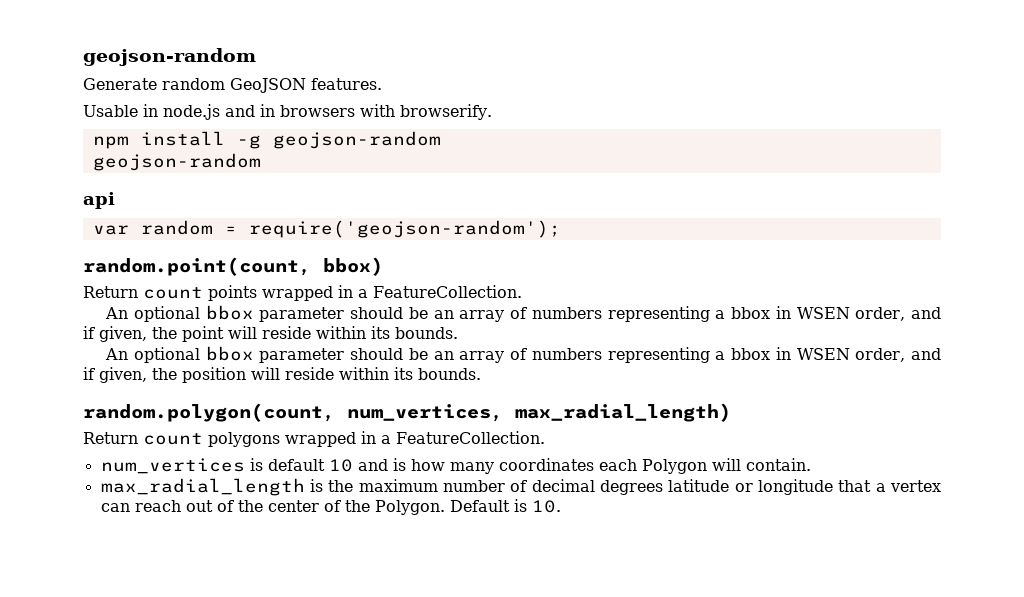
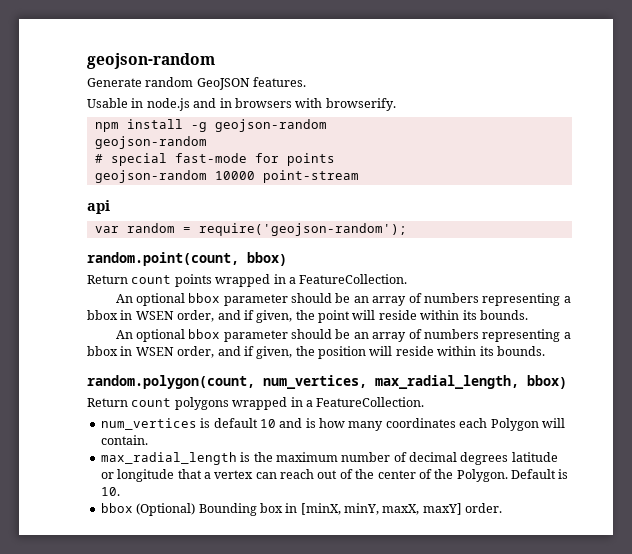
+ # special fast-mode for points
+ geojson-random 10000 point-stream
- random.polygon(count, num_vertices, max_radial_length)
+ random.polygon(count, num_vertices, max_radial_length, bbox)
+ bbox (Optional) Bounding box in [minX, minY, maxX, maxY] order.

